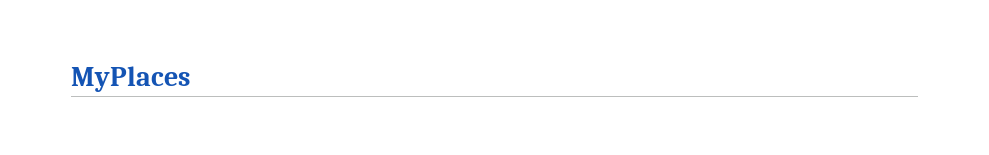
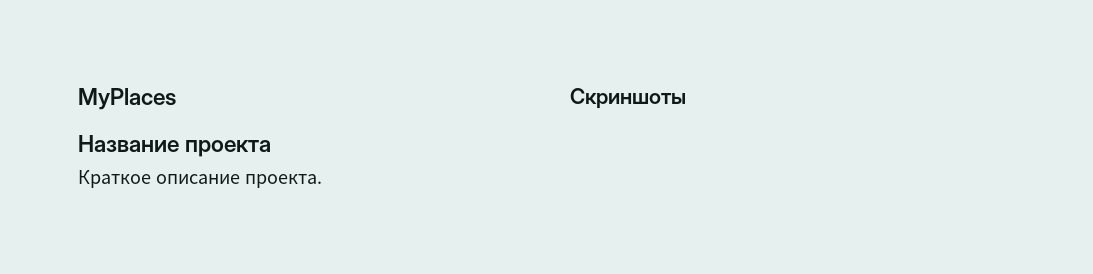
+ Название проекта
+ Краткое описание проекта.
+ Скриншоты

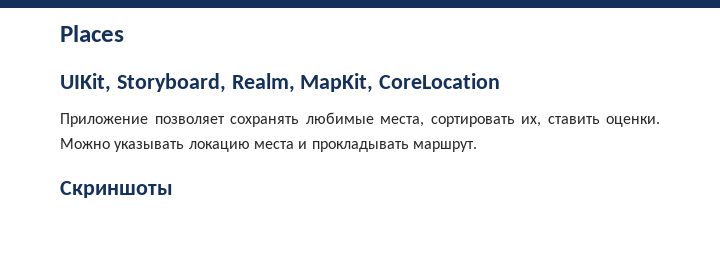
- MyPlaces
- Название проекта
- Краткое описание проекта.
+ Places
+ UIKit, Storyboard, Realm, MapKit, CoreLocation
+ Приложение позволяет сохранять любимые места, сортировать их, ставить оценки. Можно указывать локацию места и прокладывать маршрут.

